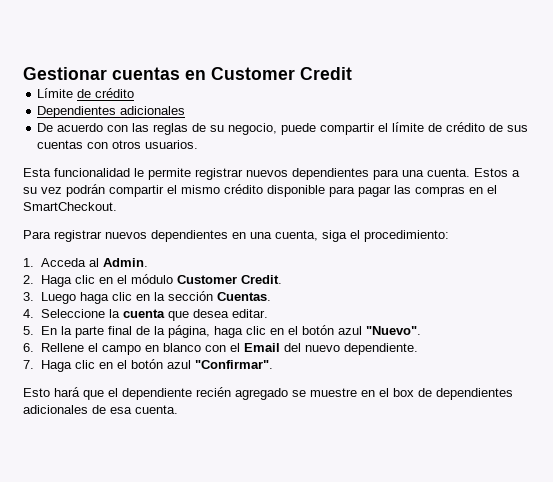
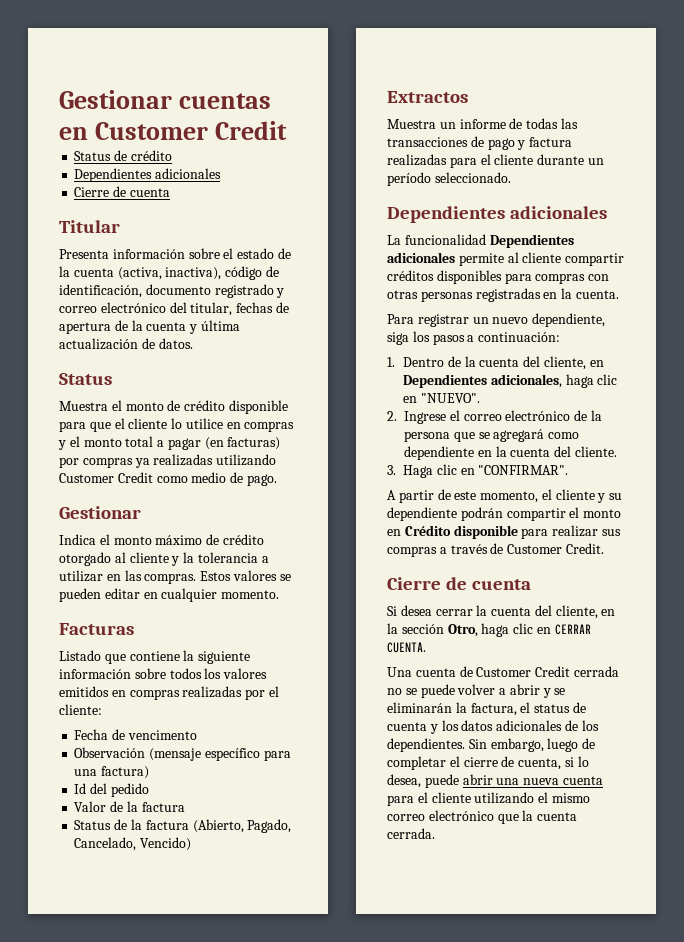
- Límite de crédito
+ Status de crédito
  Dependientes adicionales
- De acuerdo con las reglas de su negocio, puede compartir el límite de crédito de sus cuentas con otros usuarios.
- Esta funcionalidad le permite registrar nuevos dependientes para una cuenta. Estos a su vez podrán compartir el mismo crédito disponible para pagar las compras en el SmartCheckout.
- Para registrar nuevos dependientes en una cuenta, siga el procedimiento:
- 1. Acceda al Admin.
- 2. Haga clic en el módulo Customer Credit.
- 3. Luego haga clic en la sección Cuentas.
- 4. Seleccione la cuenta que desea editar.
- 5. En la parte final de la página, haga clic en el botón azul "Nuevo".
- 6. Rellene el campo en blanco con el Email del nuevo dependiente.
- 7. Haga clic en el botón azul "Confirmar".
- Esto hará que el dependiente recién agregado se muestre en el box de dependientes adicionales de esa cuenta.
+ Cierre de cuenta
+ Titular
+ Presenta información sobre el estado de la cuenta (activa, inactiva), código de identificación, documento registrado y correo electrónico del titular, fechas de apertura de la cuenta y última actualización de datos.
+ Status
+ Muestra el monto de crédito disponible para que el cliente lo utilice en compras y el monto total a pagar (en facturas) por compras ya realizadas utilizando Customer Credit como medio de pago.
+ Gestionar
+ Indica el monto máximo de crédito otorgado al cliente y la tolerancia a utilizar en las compras. Estos valores se pueden editar en cualquier momento.
+ Facturas
+ Listado que contiene la siguiente información sobre todos los valores emitidos en compras realizadas por el cliente:
+ Fecha de vencimento
+ Observación (mensaje específico para una factura)
+ Id del pedido
+ Valor de la factura
+ Status de la factura (Abierto, Pagado, Cancelado, Vencido)
+ Extractos
+ Muestra un informe de todas las transacciones de pago y factura realizadas para el cliente durante un período seleccionado.
+ Dependientes adicionales
+ La funcionalidad Dependientes adicionales permite al cliente compartir créditos disponibles para compras con otras personas registradas en la cuenta.
+ Para registrar un nuevo dependiente, siga los pasos a continuación:
+ 1. Dentro de la cuenta del cliente, en Dependientes adicionales, haga clic en "NUEVO".
+ 2. Ingrese el correo electrónico de la persona que se agregará como dependiente en la cuenta del cliente.
+ 3. Haga clic en "CONFIRMAR".
+ A partir de este momento, el cliente y su dependiente podrán compartir el monto en Crédito disponible para realizar sus compras a través de Customer Credit.
+ Cierre de cuenta
+ Si desea cerrar la cuenta del cliente, en la sección Otro, haga clic en CERRAR CUENTA.
+ Una cuenta de Customer Credit cerrada no se puede volver a abrir y se eliminarán la factura, el status de cuenta y los datos adicionales de los dependientes. Sin embargo, luego de completar el cierre de cuenta, si lo desea, puede abrir una nueva cuenta para el cliente utilizando el mismo correo electrónico que la cuenta cerrada.

